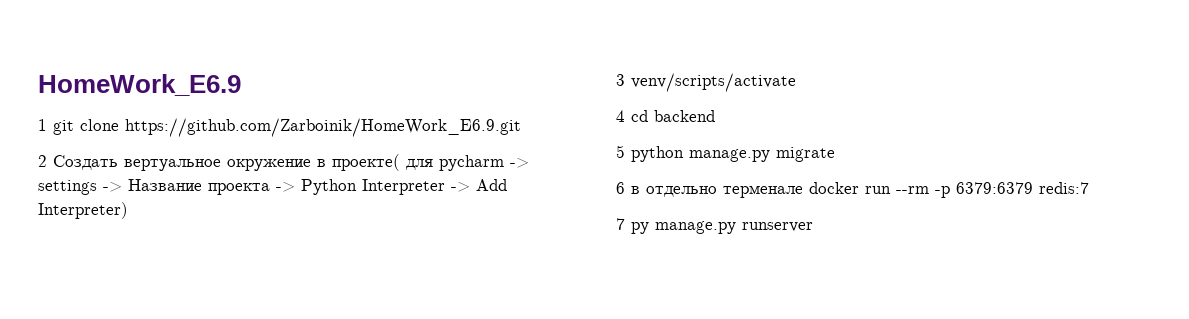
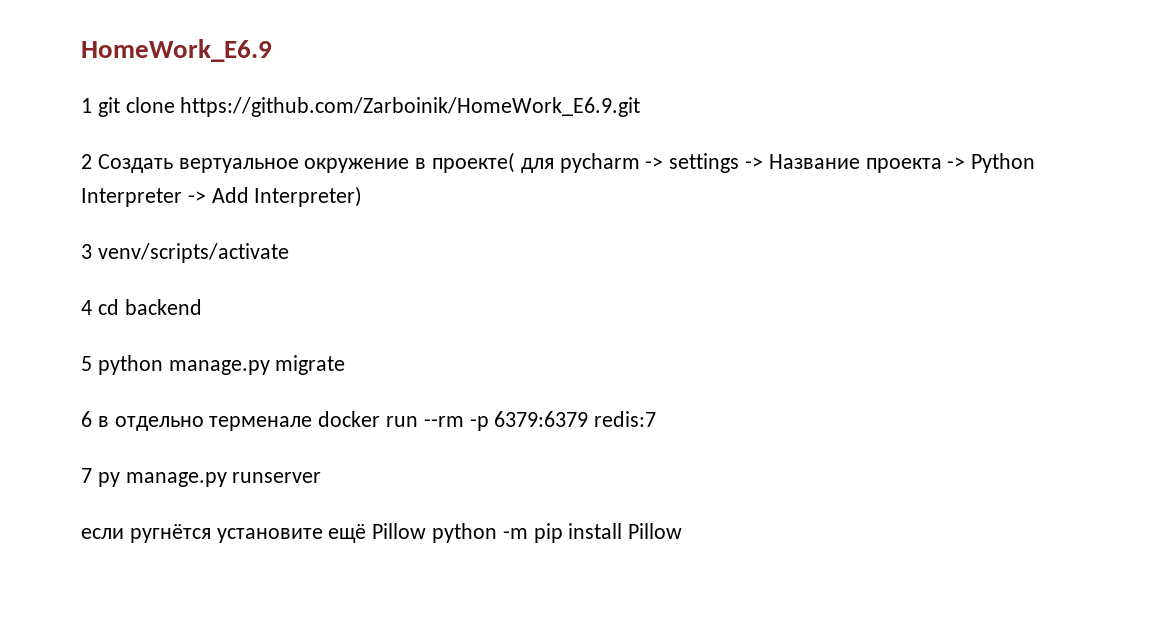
+ если ругнётся установите ещё Pillow python -m pip install Pillow

